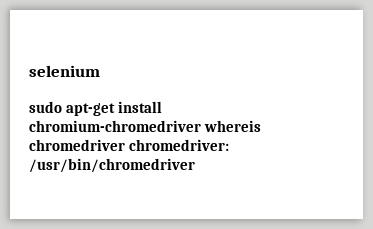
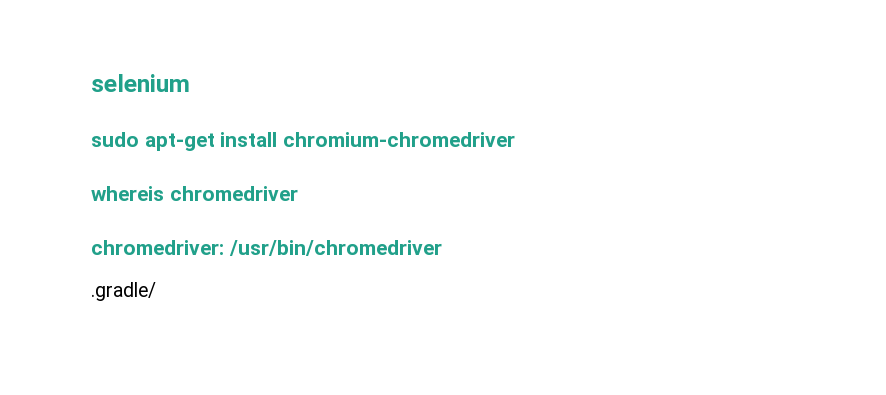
- sudo apt-get install chromium-chromedriver whereis chromedriver chromedriver: /usr/bin/chromedriver
+ sudo apt-get install chromium-chromedriver
+ whereis chromedriver
+ chromedriver: /usr/bin/chromedriver
+ .gradle/

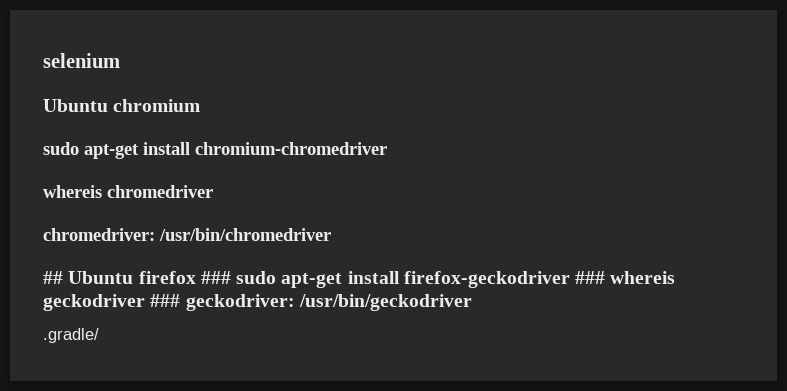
+ Ubuntu chromium
+ ## Ubuntu firefox ### sudo apt-get install firefox-geckodriver ### whereis geckodriver ### geckodriver: /usr/bin/geckodriver

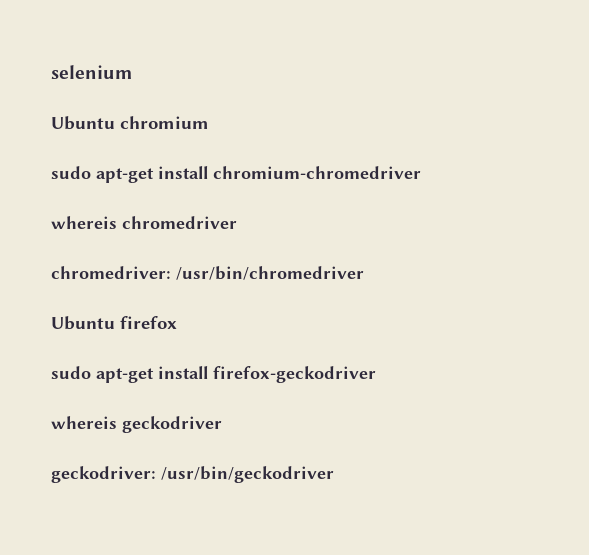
- ## Ubuntu firefox ### sudo apt-get install firefox-geckodriver ### whereis geckodriver ### geckodriver: /usr/bin/geckodriver
+ Ubuntu firefox
+ sudo apt-get install firefox-geckodriver
+ whereis geckodriver
+ geckodriver: /usr/bin/geckodriver
- .gradle/

